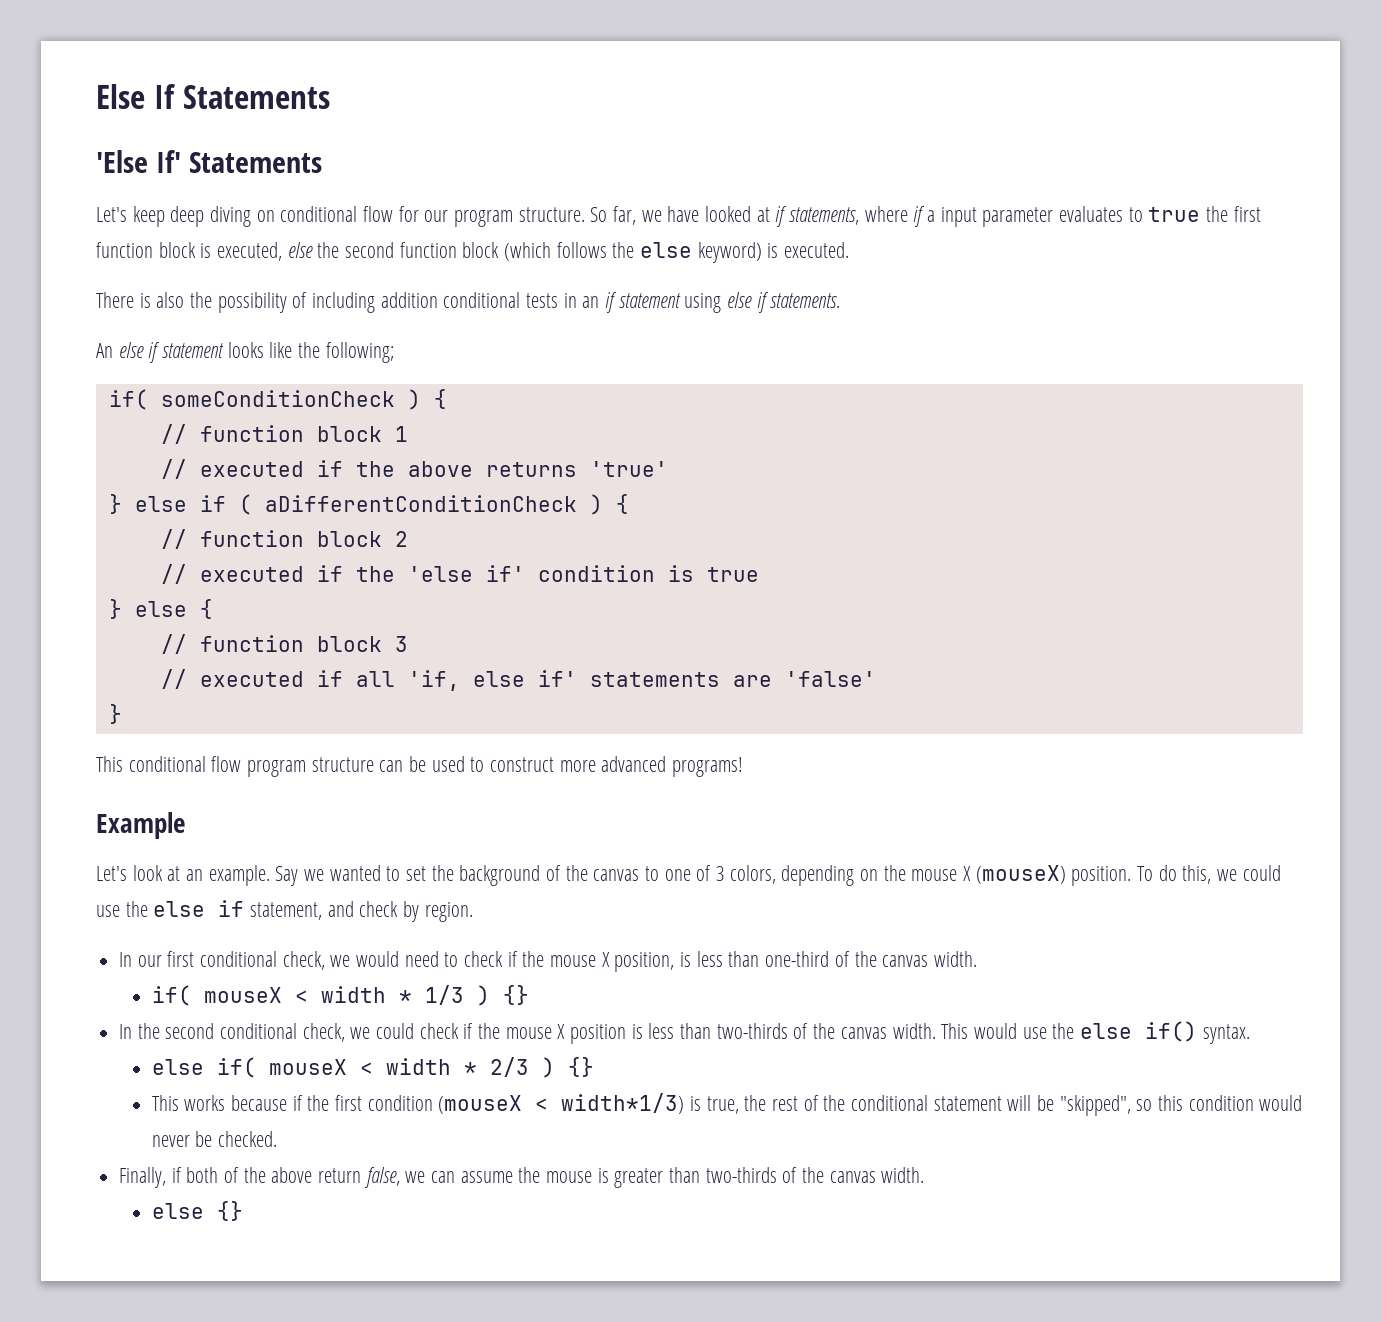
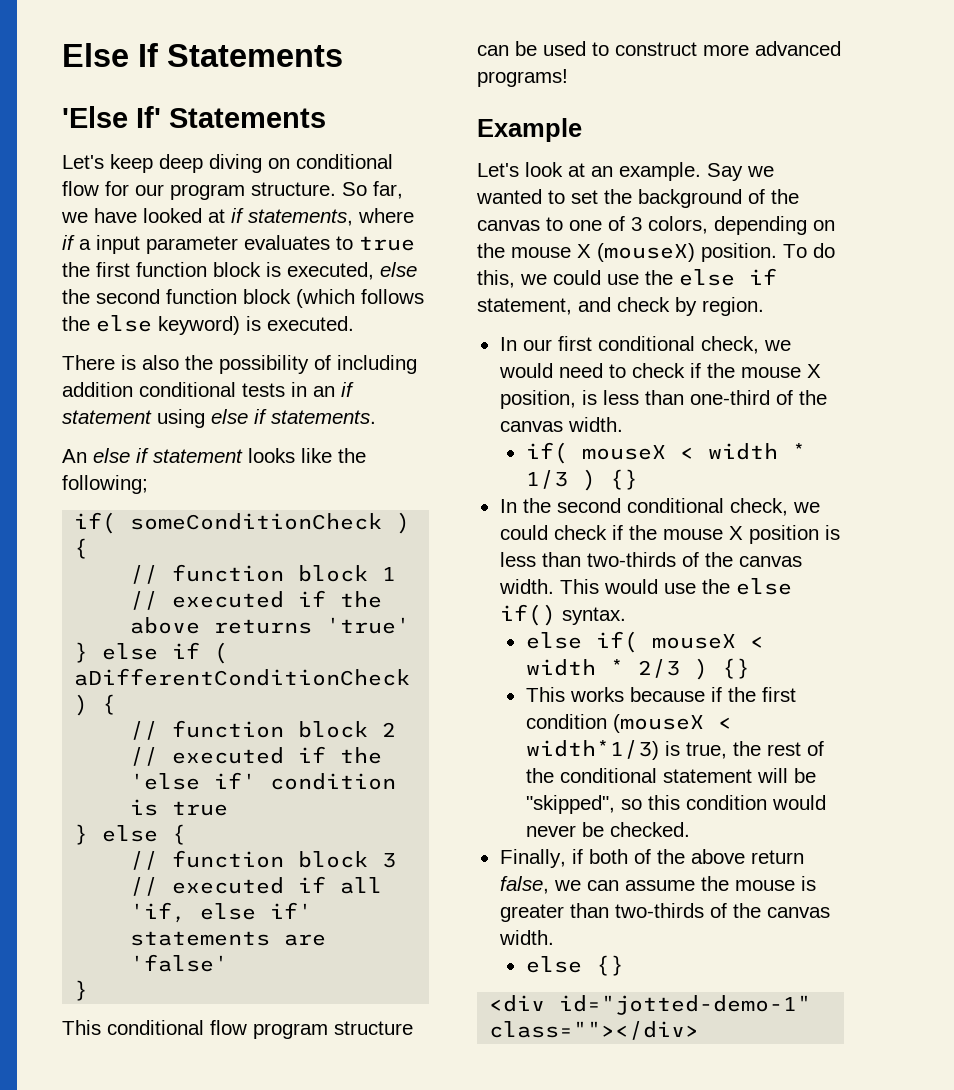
+ <div id="jotted-demo-1" class=""></div>

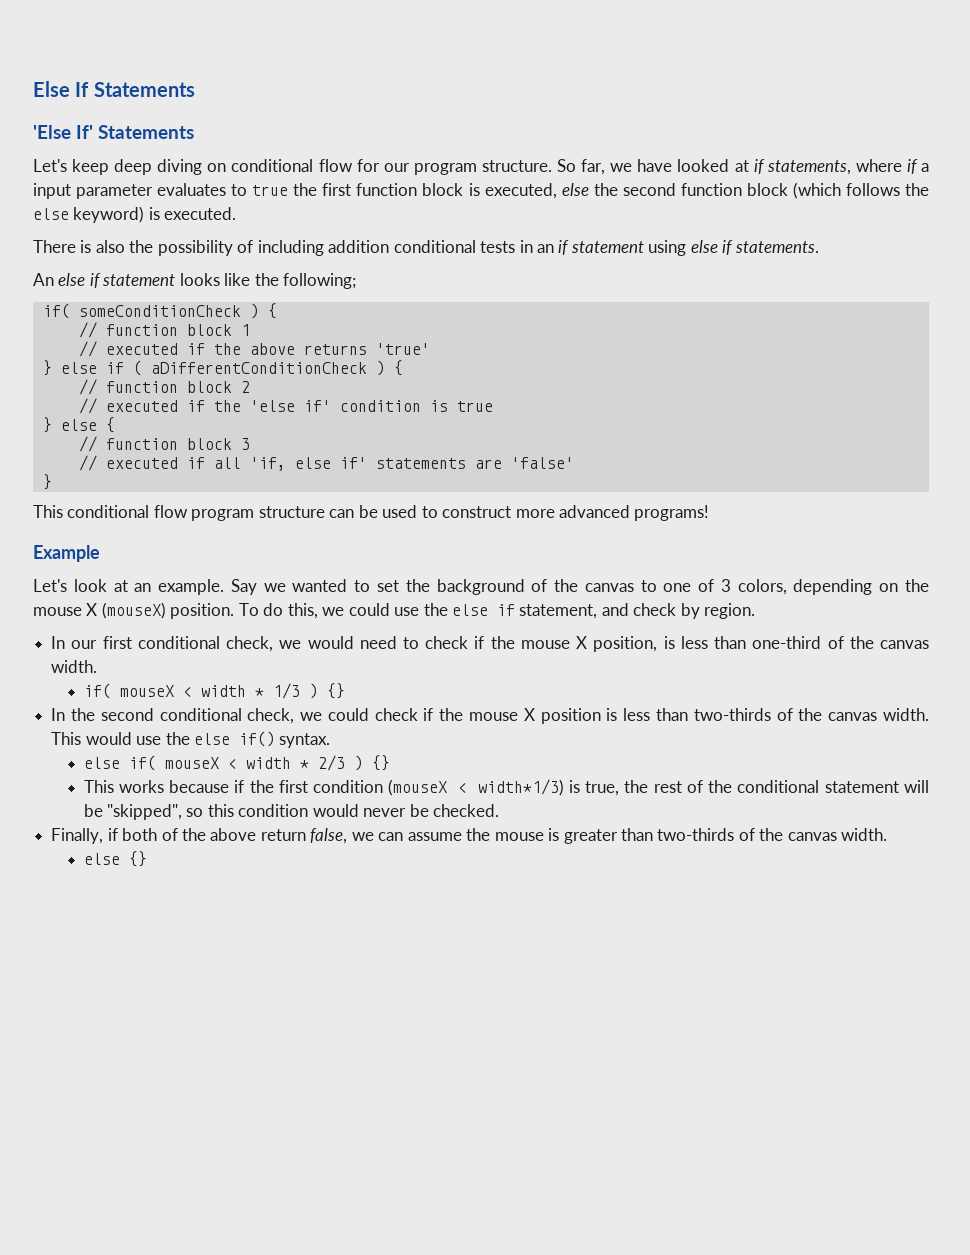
- <div id="jotted-demo-1" class=""></div>

